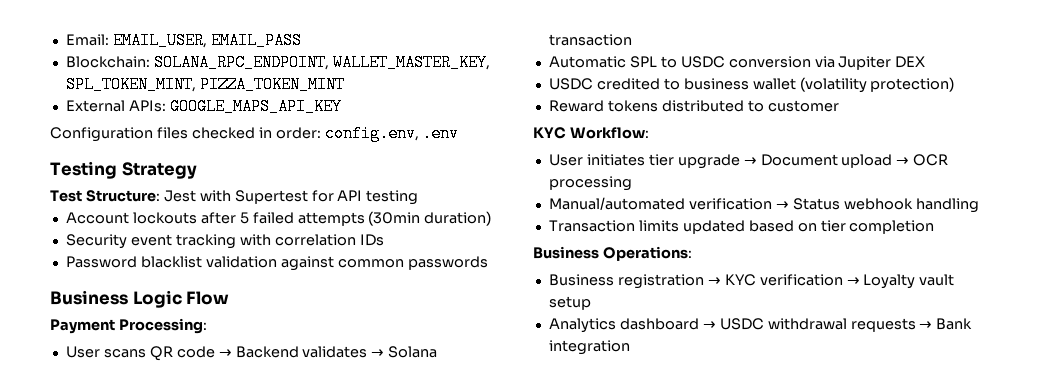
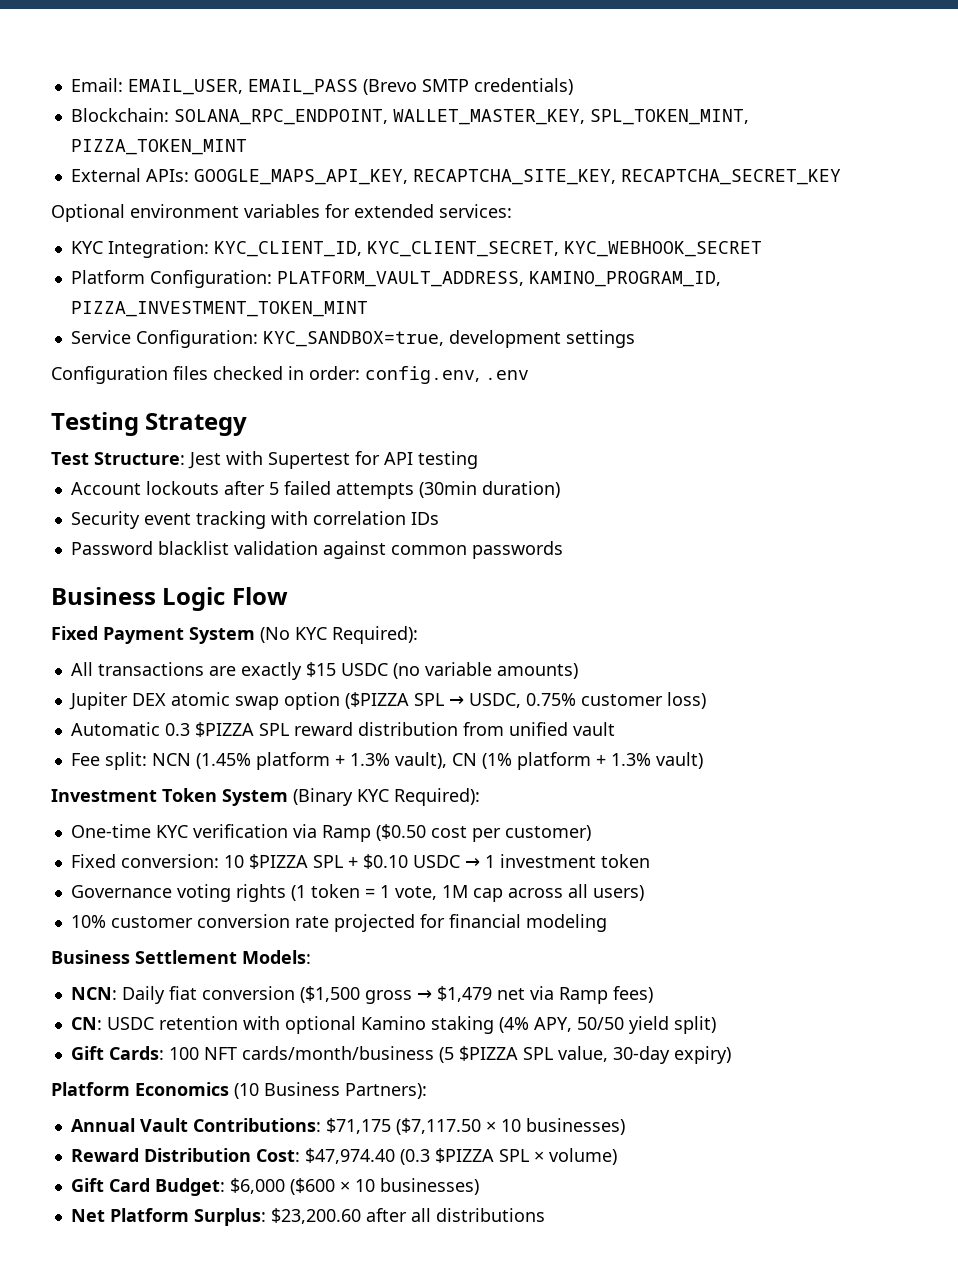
- Email: EMAIL_USER, EMAIL_PASS
+ Email: EMAIL_USER, EMAIL_PASS (Brevo SMTP credentials)
- External APIs: GOOGLE_MAPS_API_KEY
+ External APIs: GOOGLE_MAPS_API_KEY, RECAPTCHA_SITE_KEY, RECAPTCHA_SECRET_KEY
+ Optional environment variables for extended services:
+ KYC Integration: KYC_CLIENT_ID, KYC_CLIENT_SECRET, KYC_WEBHOOK_SECRET
+ Platform Configuration: PLATFORM_VAULT_ADDRESS, KAMINO_PROGRAM_ID, PIZZA_INVESTMENT_TOKEN_MINT
+ Service Configuration: KYC_SANDBOX=true, development settings
- Payment Processing:
- User scans QR code → Backend validates → Solana transaction
- Automatic SPL to USDC conversion via Jupiter DEX
- USDC credited to business wallet (volatility protection)
- Reward tokens distributed to customer
- KYC Workflow:
- User initiates tier upgrade → Document upload → OCR processing
- Manual/automated verification → Status webhook handling
- Transaction limits updated based on tier completion
- Business Operations:
- Business registration → KYC verification → Loyalty vault setup
- Analytics dashboard → USDC withdrawal requests → Bank integration
+ Fixed Payment System (No KYC Required):
+ All transactions are exactly $15 USDC (no variable amounts)
+ Jupiter DEX atomic swap option ($PIZZA SPL → USDC, 0.75% customer loss)
+ Automatic 0.3 $PIZZA SPL reward distribution from unified vault
+ Fee split: NCN (1.45% platform + 1.3% vault), CN (1% platform + 1.3% vault)
+ Investment Token System (Binary KYC Required):
+ One-time KYC verification via Ramp ($0.50 cost per customer)
+ Fixed conversion: 10 $PIZZA SPL + $0.10 USDC → 1 investment token
+ Governance voting rights (1 token = 1 vote, 1M cap across all users)
+ 10% customer conversion rate projected for financial modeling
+ Business Settlement Models:
+ NCN: Daily fiat conversion ($1,500 gross → $1,479 net via Ramp fees)
+ CN: USDC retention with optional Kamino staking (4% APY, 50/50 yield split)
+ Gift Cards: 100 NFT cards/month/business (5 $PIZZA SPL value, 30-day expiry)
+ Platform Economics (10 Business Partners):
+ Annual Vault Contributions: $71,175 ($7,117.50 × 10 businesses)
+ Reward Distribution Cost: $47,974.40 (0.3 $PIZZA SPL × volume)
+ Gift Card Budget: $6,000 ($600 × 10 businesses)
+ Net Platform Surplus: $23,200.60 after all distributions

